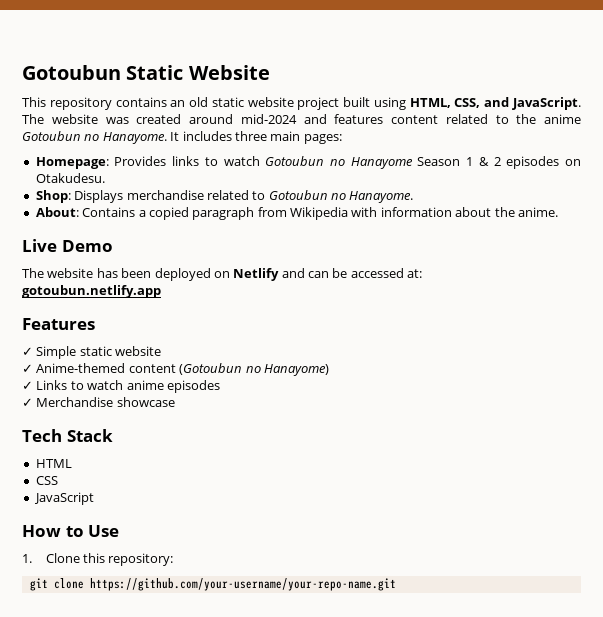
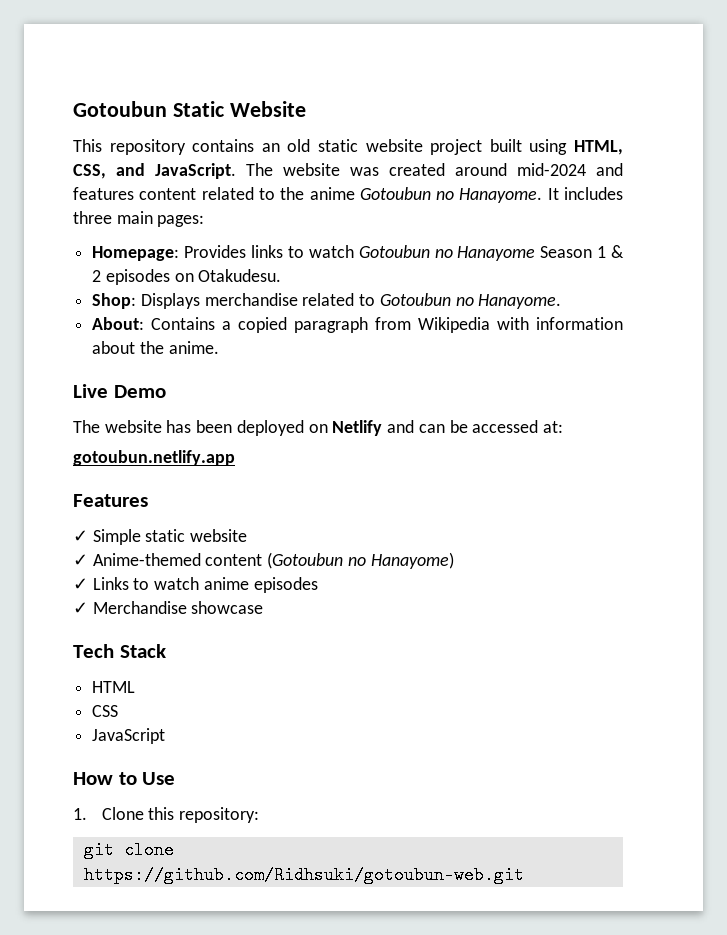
- git clone https://github.com/your-username/your-repo-name.git
+ git clone https://github.com/Ridhsuki/gotoubun-web.git

